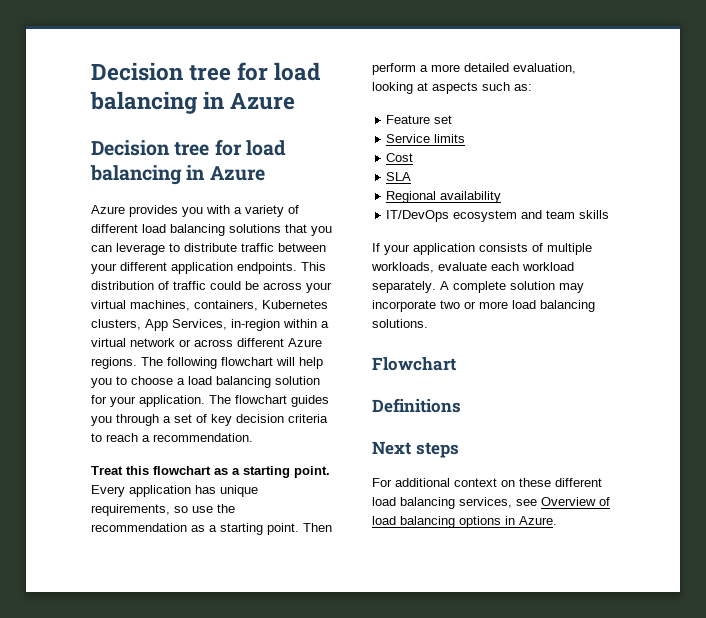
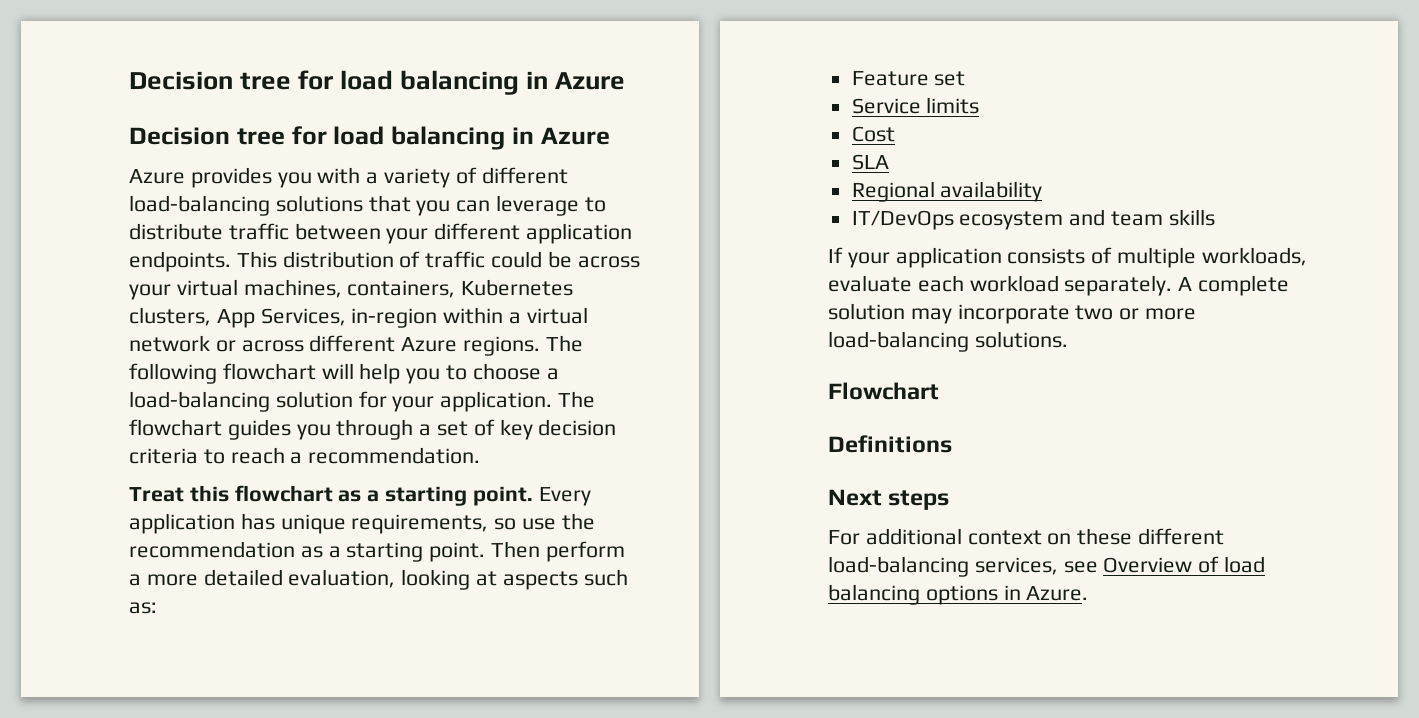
- Azure provides you with a variety of different load balancing solutions that you can leverage to distribute traffic between your different application endpoints.
+ Azure provides you with a variety of different load-balancing solutions that you can leverage to distribute traffic between your different application endpoints.
- The following flowchart will help you to choose a load balancing solution for your application.
+ The following flowchart will help you to choose a load-balancing solution for your application.
- A complete solution may incorporate two or more load balancing solutions.
+ A complete solution may incorporate two or more load-balancing solutions.
- For additional context on these different load balancing services, see Overview of load balancing options in Azure.
+ For additional context on these different load-balancing services, see Overview of load balancing options in Azure.

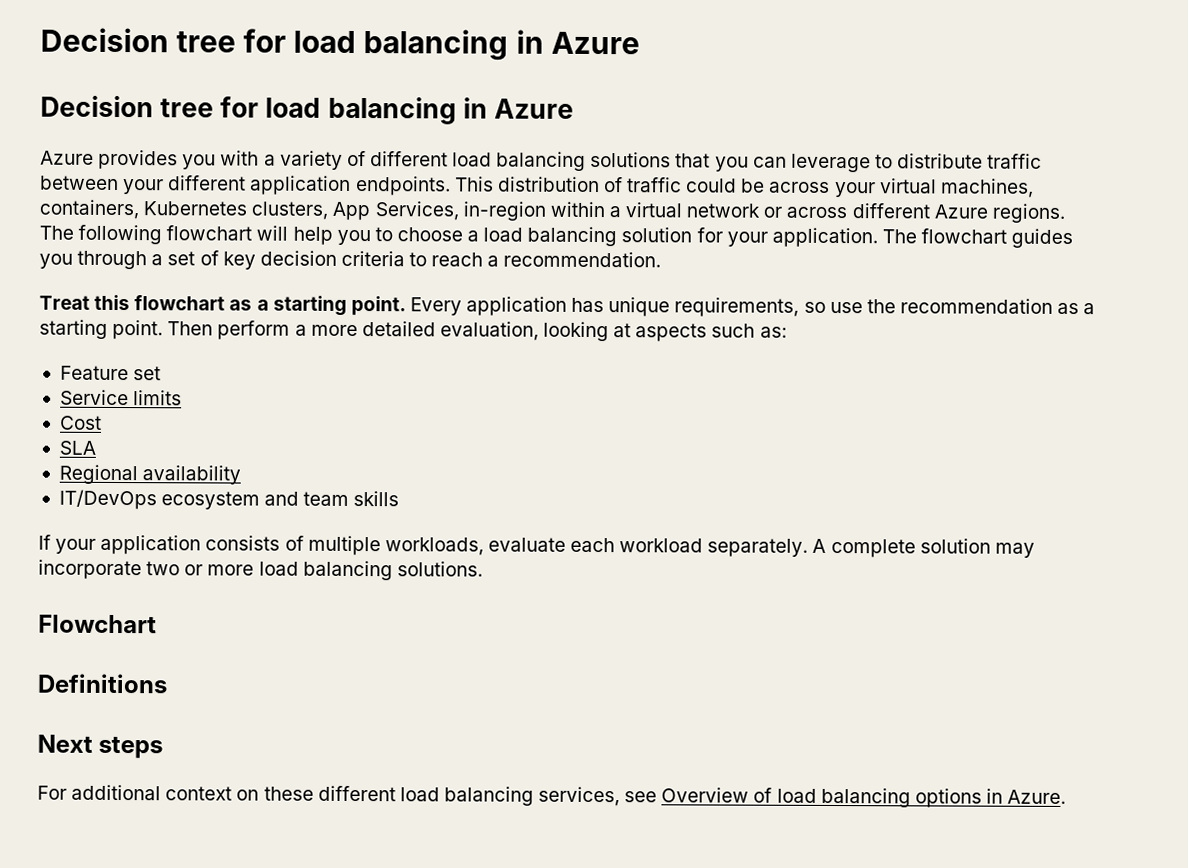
- Azure provides you with a variety of different load-balancing solutions that you can leverage to distribute traffic between your different application endpoints.
+ Azure provides you with a variety of different load balancing solutions that you can leverage to distribute traffic between your different application endpoints.
- The following flowchart will help you to choose a load-balancing solution for your application.
+ The following flowchart will help you to choose a load balancing solution for your application.
- A complete solution may incorporate two or more load-balancing solutions.
+ A complete solution may incorporate two or more load balancing solutions.
- For additional context on these different load-balancing services, see Overview of load balancing options in Azure.
+ For additional context on these different load balancing services, see Overview of load balancing options in Azure.

